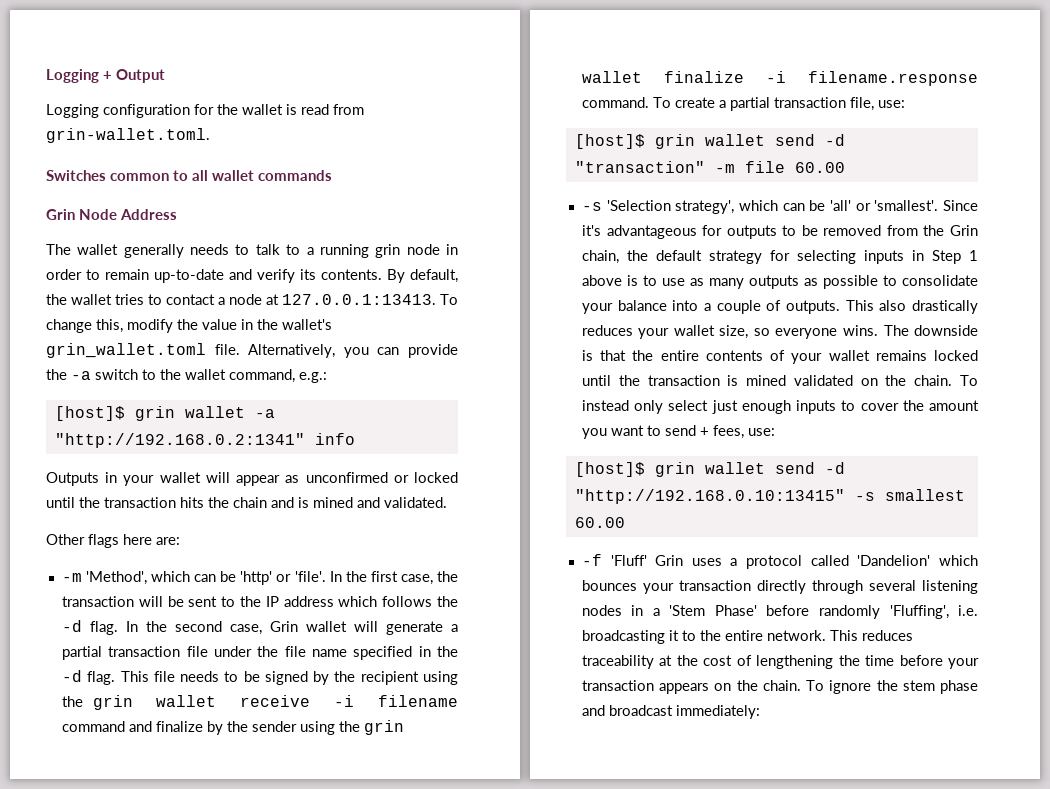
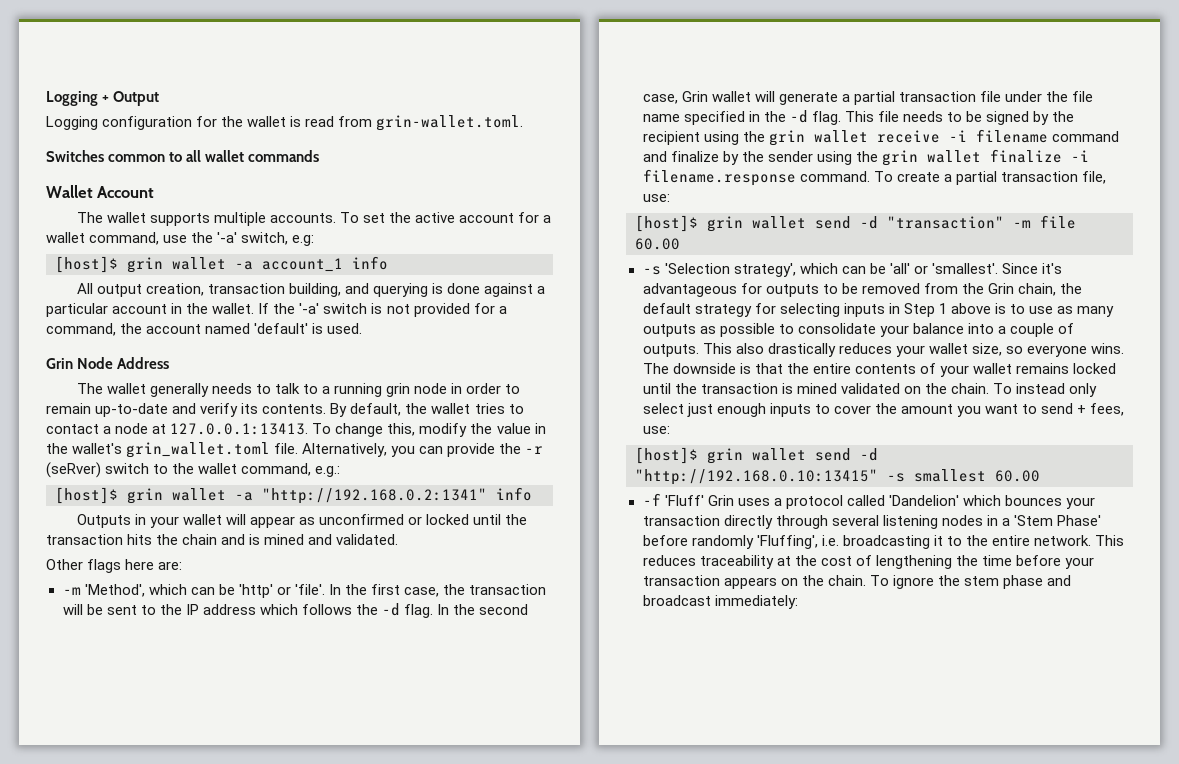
+ Wallet Account
+ The wallet supports multiple accounts. To set the active account for a wallet command, use the '-a' switch, e.g:
+ [host]$ grin wallet -a account_1 info
+ All output creation, transaction building, and querying is done against a particular account in the wallet. If the '-a' switch is not provided for a command, the account named 'default' is used.
- Alternatively, you can provide the -a switch to the wallet command, e.g.:
+ Alternatively, you can provide the -r (seRver) switch to the wallet command, e.g.:

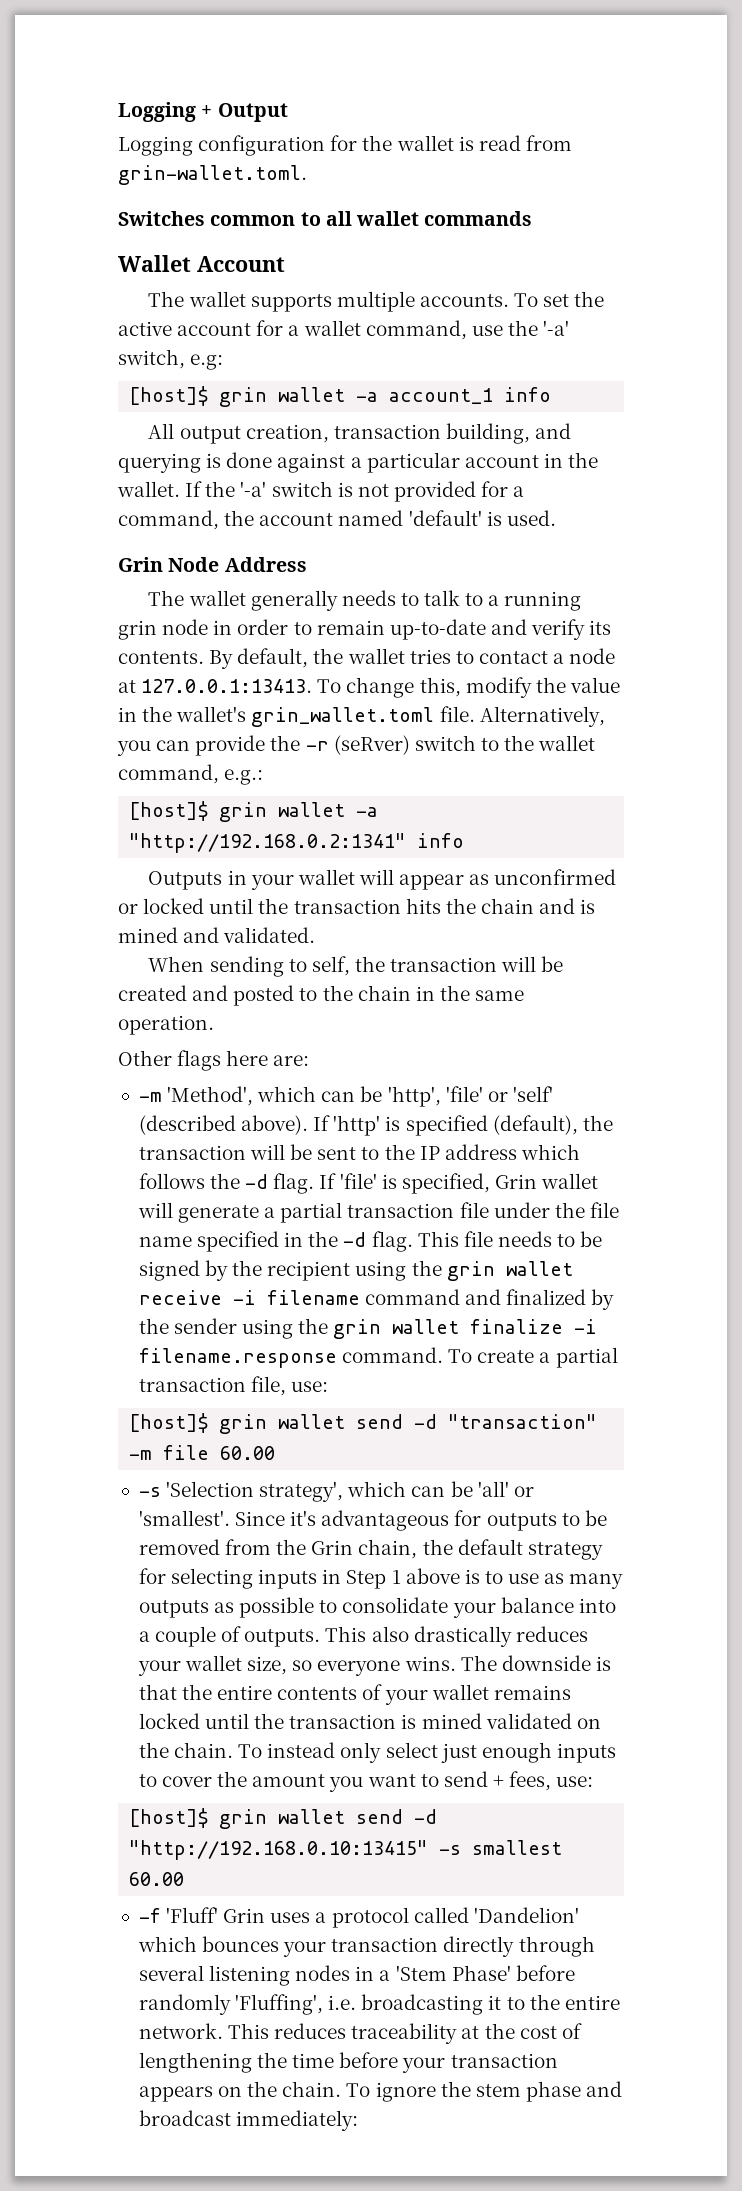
+ When sending to self, the transaction will be created and posted to the chain in the same operation.
- -m 'Method', which can be 'http' or 'file'. In the first case, the transaction will be sent to the IP address which follows the -d flag.
+ -m 'Method', which can be 'http', 'file' or 'self' (described above). If 'http' is specified (default), the transaction will be sent to the IP address which follows the -d flag.
- In the second case, Grin wallet will generate a partial transaction file under the file name specified in the -d flag.
+ If 'file' is specified, Grin wallet will generate a partial transaction file under the file name specified in the -d flag.
- This file needs to be signed by the recipient using the grin wallet receive -i filename command and finalize by the sender using the grin wallet finalize -i filename.response command.
+ This file needs to be signed by the recipient using the grin wallet receive -i filename command and finalized by the sender using the grin wallet finalize -i filename.response command.

